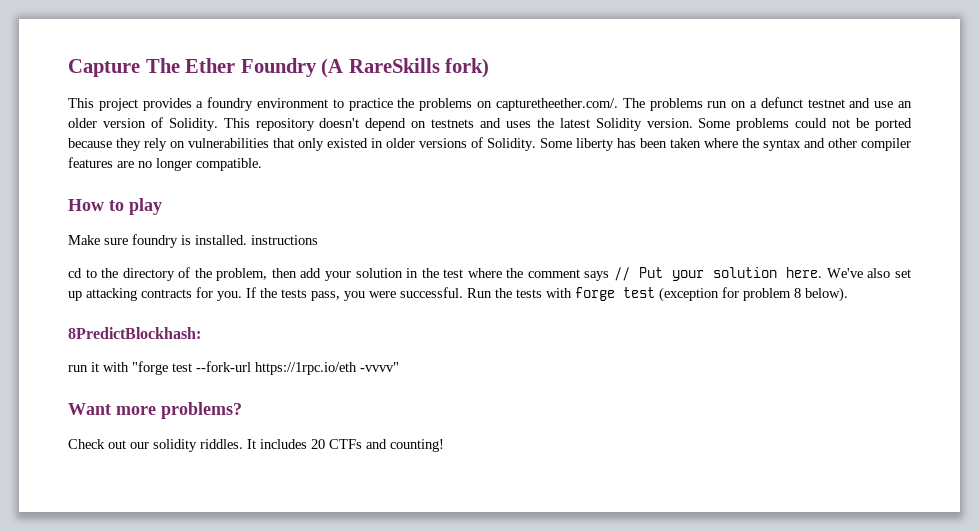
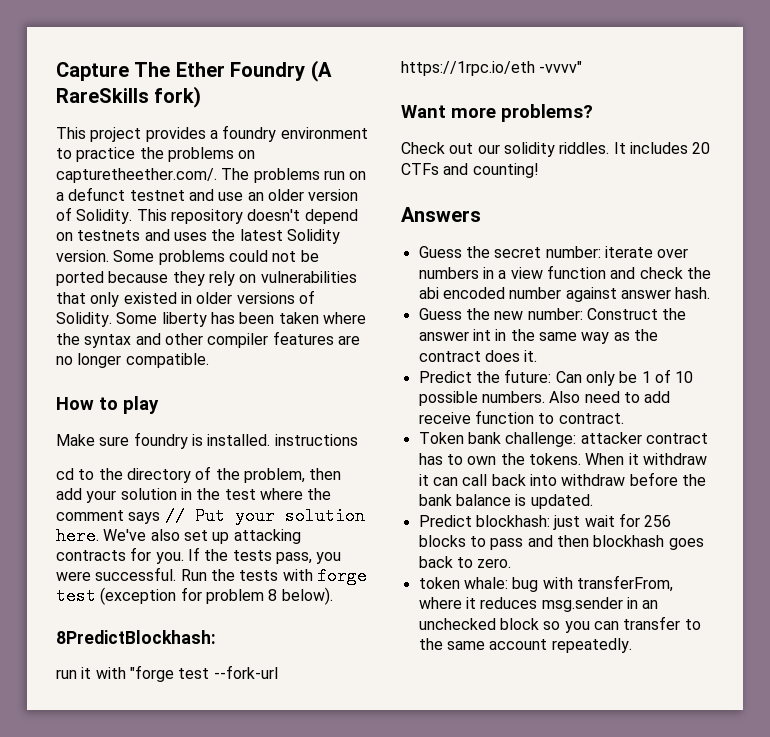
+ Answers
+ Guess the secret number: iterate over numbers in a view function and check the abi encoded number against answer hash.
+ Guess the new number: Construct the answer int in the same way as the contract does it.
+ Predict the future: Can only be 1 of 10 possible numbers. Also need to add receive function to contract.
+ Token bank challenge: attacker contract has to own the tokens. When it withdraw it can call back into withdraw before the bank balance is updated.
+ Predict blockhash: just wait for 256 blocks to pass and then blockhash goes back to zero.
+ token whale: bug with transferFrom, where it reduces msg.sender in an unchecked block so you can transfer to the same account repeatedly.

